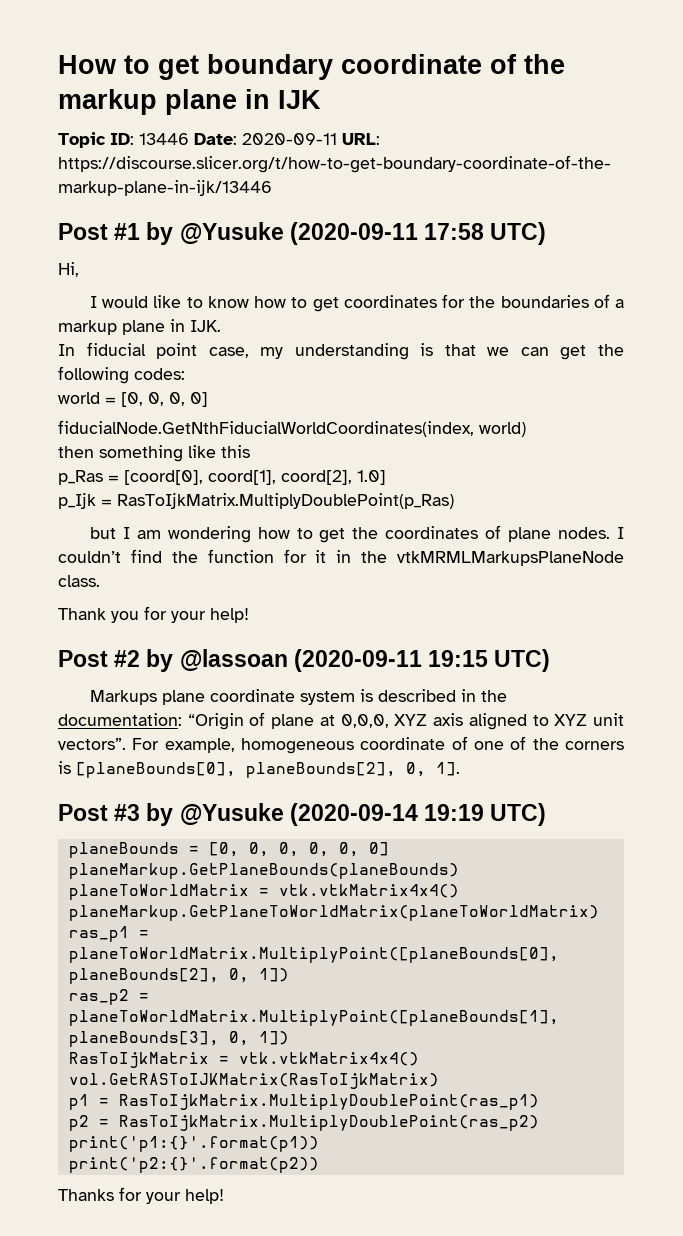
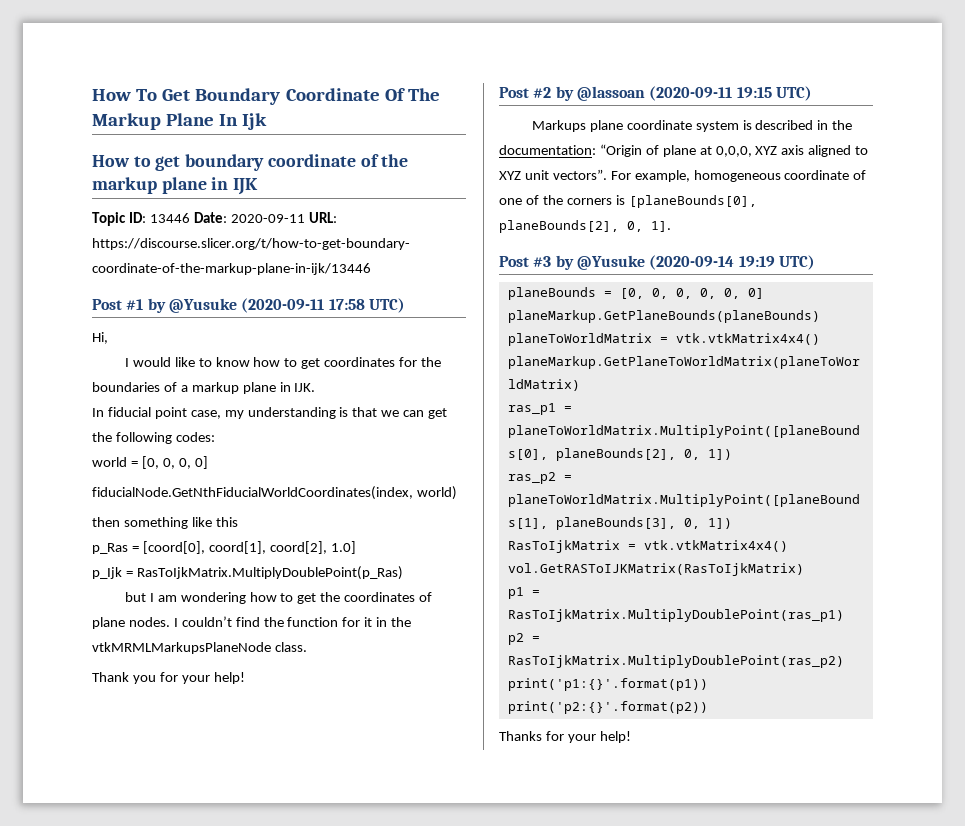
+ How To Get Boundary Coordinate Of The Markup Plane In Ijk

